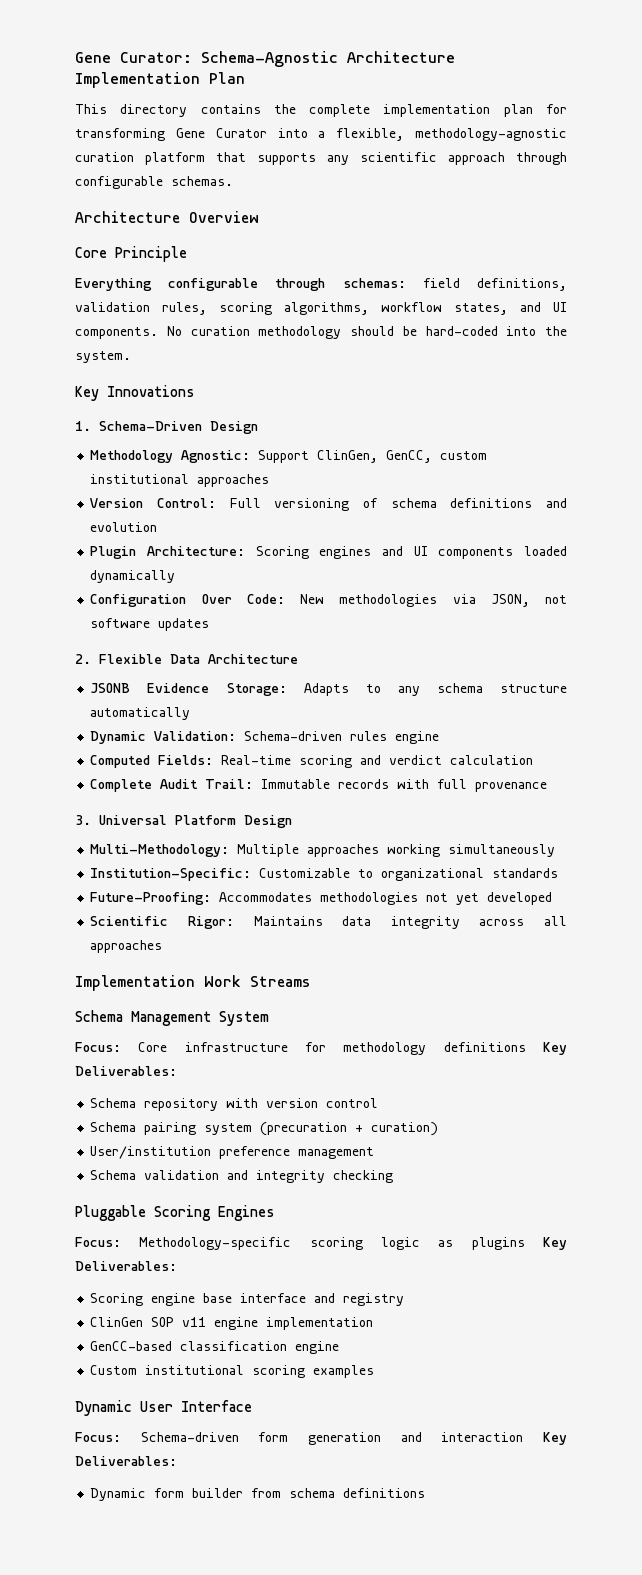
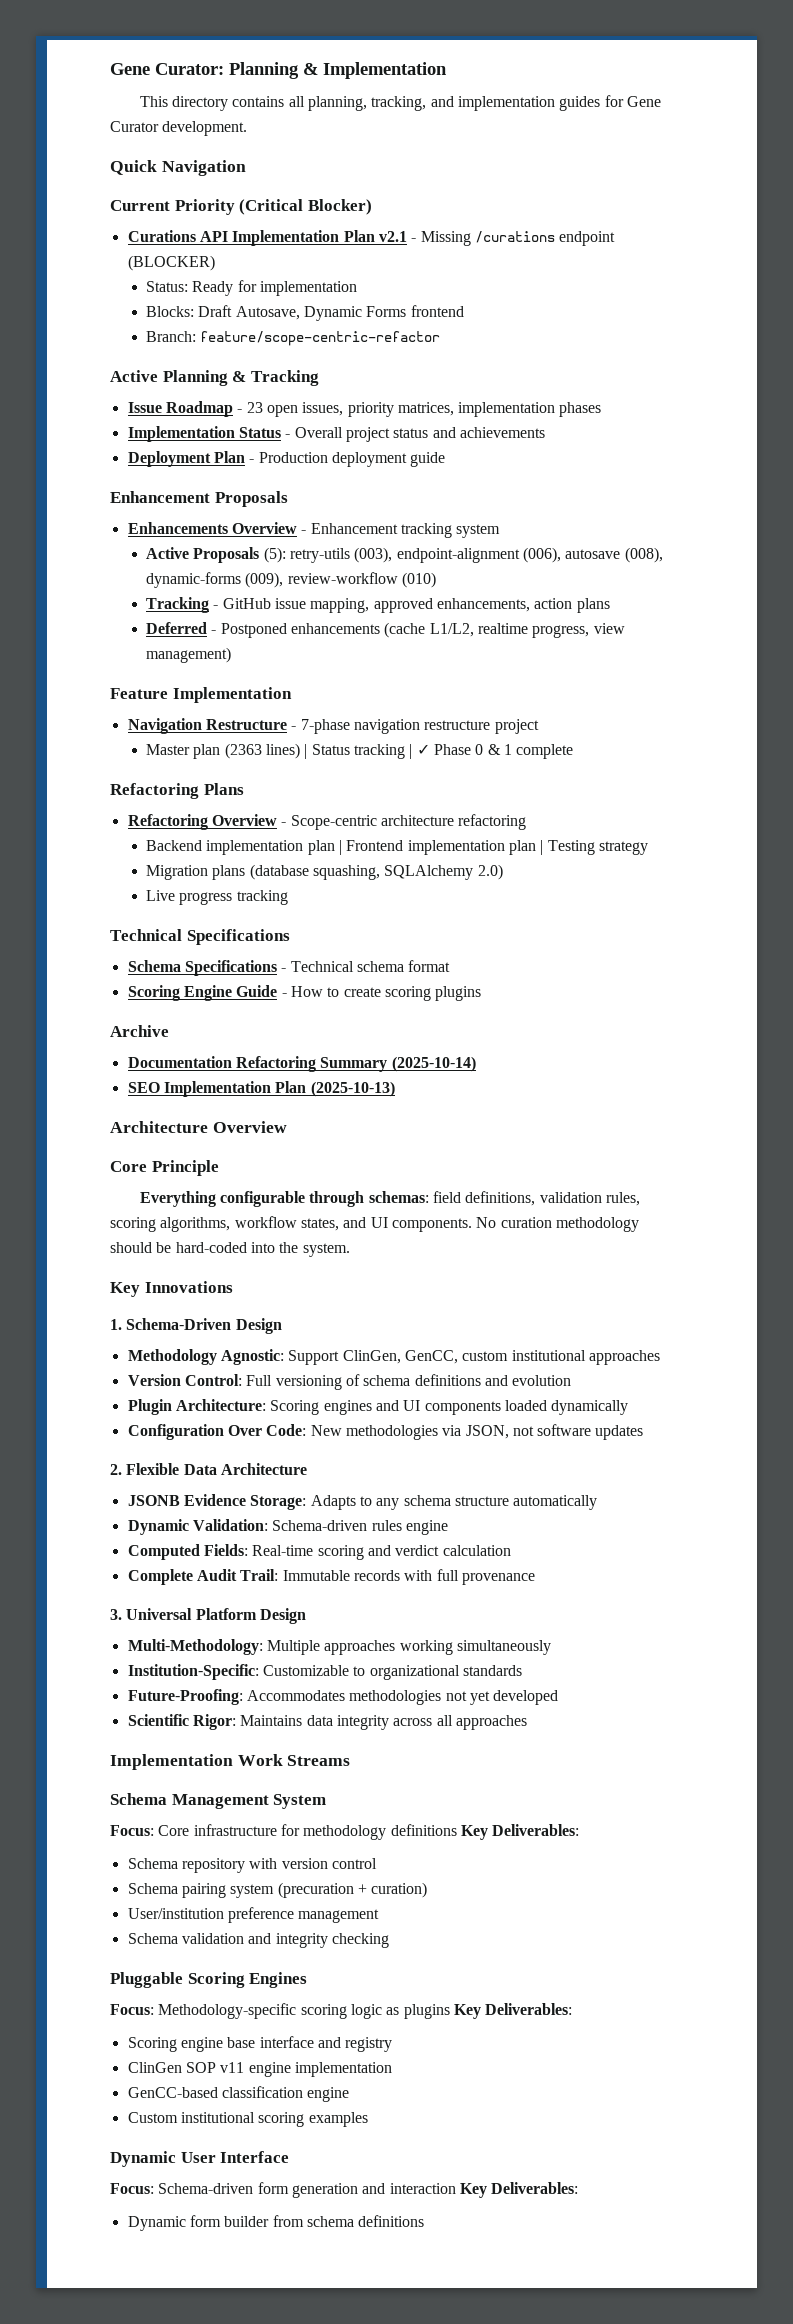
- Gene Curator: Schema-Agnostic Architecture Implementation Plan
+ Gene Curator: Planning & Implementation
- This directory contains the complete implementation plan for transforming Gene Curator into a flexible, methodology-agnostic curation platform that supports any scientific approach through configurable schemas.
+ This directory contains all planning, tracking, and implementation guides for Gene Curator development.
+ Quick Navigation
+ Current Priority (Critical Blocker)
+ Curations API Implementation Plan v2.1 - Missing /curations endpoint (BLOCKER)
+ Status: Ready for implementation
+ Blocks: Draft Autosave, Dynamic Forms frontend
+ Branch: feature/scope-centric-refactor
+ Active Planning & Tracking
+ Issue Roadmap - 23 open issues, priority matrices, implementation phases
+ Implementation Status - Overall project status and achievements
+ Deployment Plan - Production deployment guide
+ Enhancement Proposals
+ Enhancements Overview - Enhancement tracking system
+ Active Proposals (5): retry-utils (003), endpoint-alignment (006), autosave (008), dynamic-forms (009), review-workflow (010)
+ Tracking - GitHub issue mapping, approved enhancements, action plans
+ Deferred - Postponed enhancements (cache L1/L2, realtime progress, view management)
+ Feature Implementation
+ Navigation Restructure - 7-phase navigation restructure project
+ Master plan (2363 lines) | Status tracking | ✓ Phase 0 & 1 complete
+ Refactoring Plans
+ Refactoring Overview - Scope-centric architecture refactoring
+ Backend implementation plan | Frontend implementation plan | Testing strategy
+ Migration plans (database squashing, SQLAlchemy 2.0)
+ Live progress tracking
+ Technical Specifications
+ Schema Specifications - Technical schema format
+ Scoring Engine Guide - How to create scoring plugins
+ Archive
+ Documentation Refactoring Summary (2025-10-14)
+ SEO Implementation Plan (2025-10-13)

